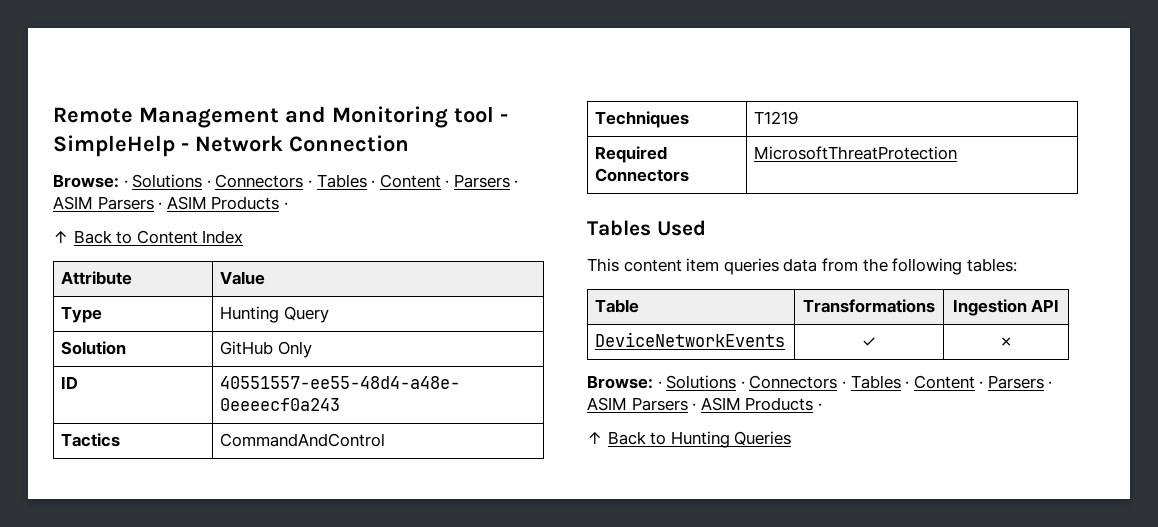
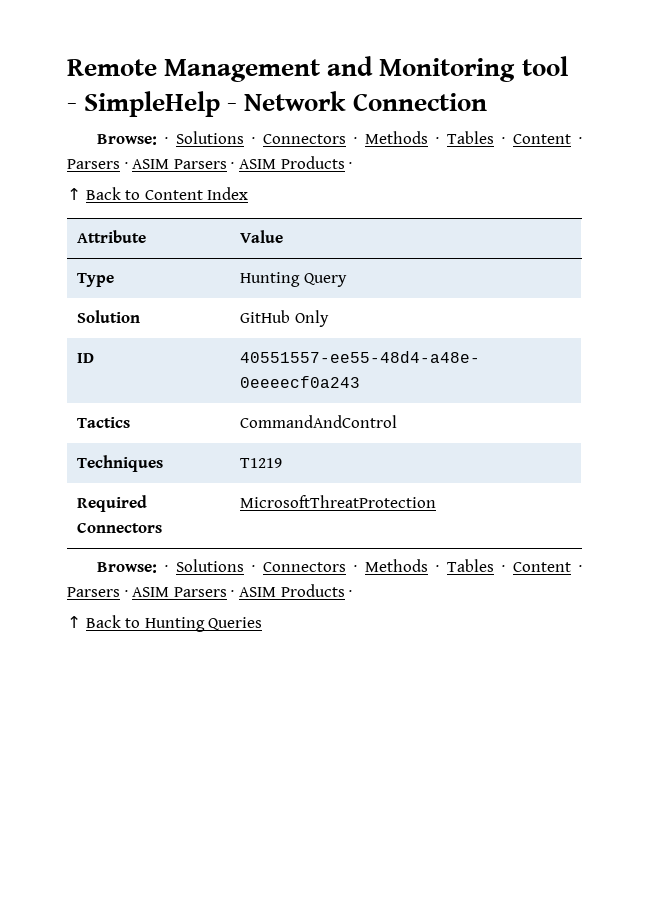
  Remote Management and Monitoring tool - SimpleHelp - Network Connection
- Browse: · Solutions · Connectors · Tables · Content · Parsers · ASIM Parsers · ASIM Products ·
+ Browse: · Solutions · Connectors · Methods · Tables · Content · Parsers · ASIM Parsers · ASIM Products ·
  Required Connectors | MicrosoftThreatProtection
- Tables Used
- This content item queries data from the following tables:
- Table | Transformations | Ingestion API
- DeviceNetworkEvents | ✓ | ✗
- Browse: · Solutions · Connectors · Tables · Content · Parsers · ASIM Parsers · ASIM Products ·
+ Browse: · Solutions · Connectors · Methods · Tables · Content · Parsers · ASIM Parsers · ASIM Products ·

